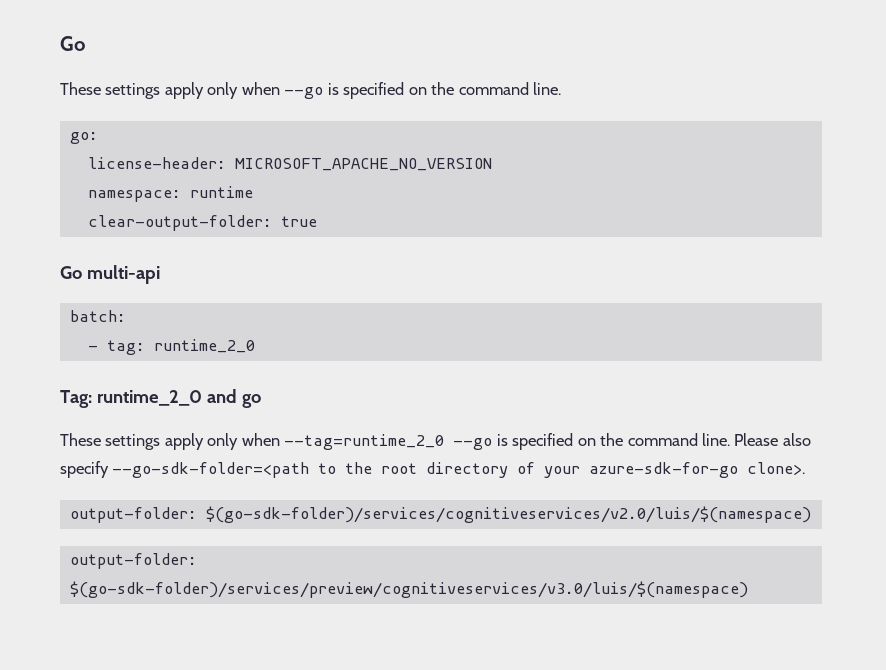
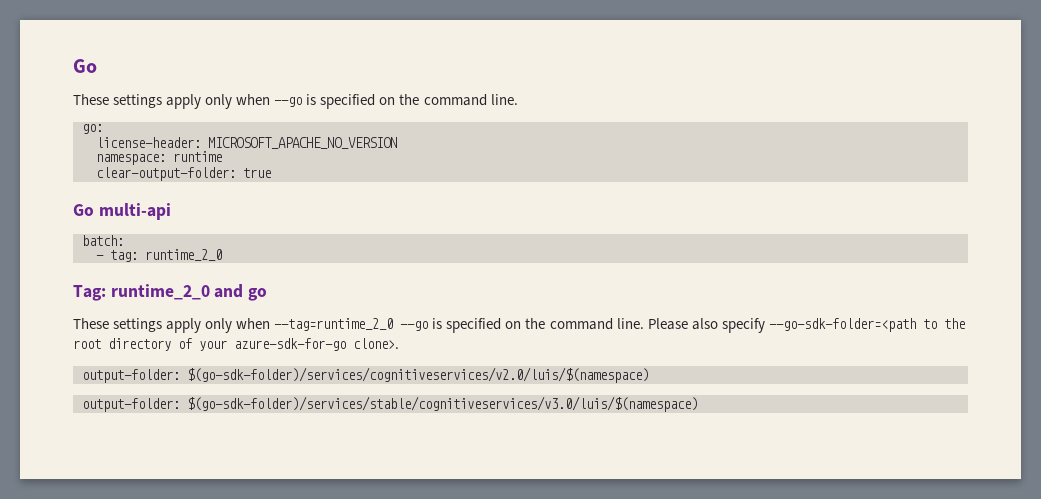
- output-folder: $(go-sdk-folder)/services/preview/cognitiveservices/v3.0/luis/$(namespace)
+ output-folder: $(go-sdk-folder)/services/stable/cognitiveservices/v3.0/luis/$(namespace)

